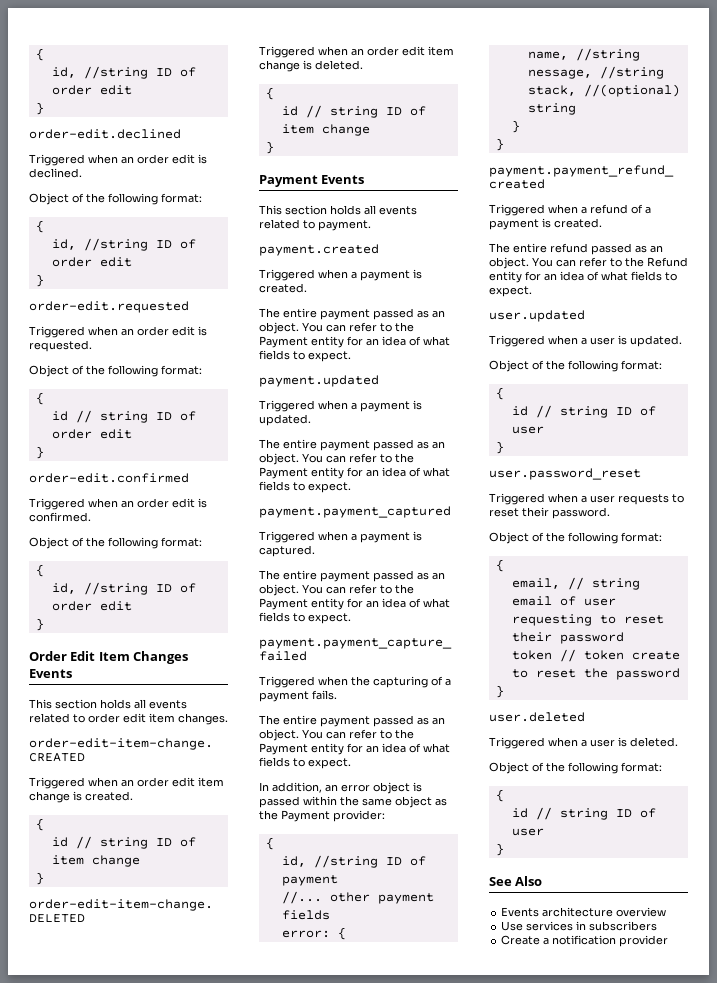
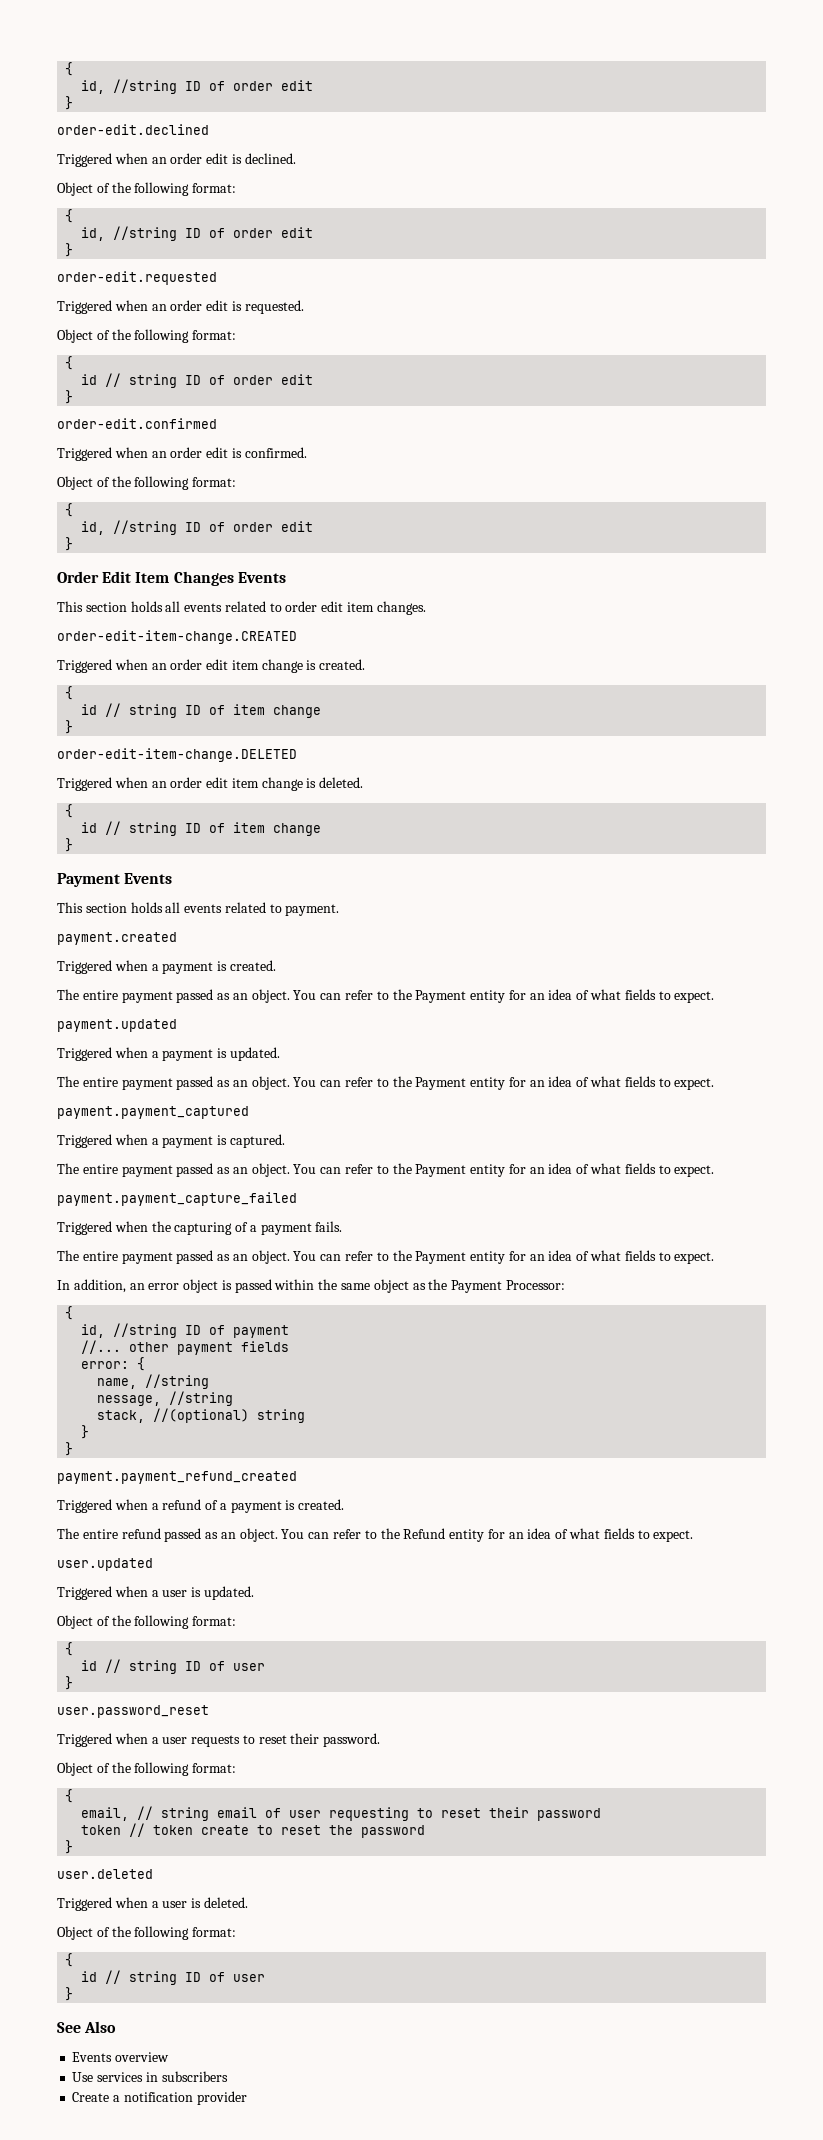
- In addition, an error object is passed within the same object as the Payment provider:
+ In addition, an error object is passed within the same object as the Payment Processor:
- Events architecture overview
+ Events overview

